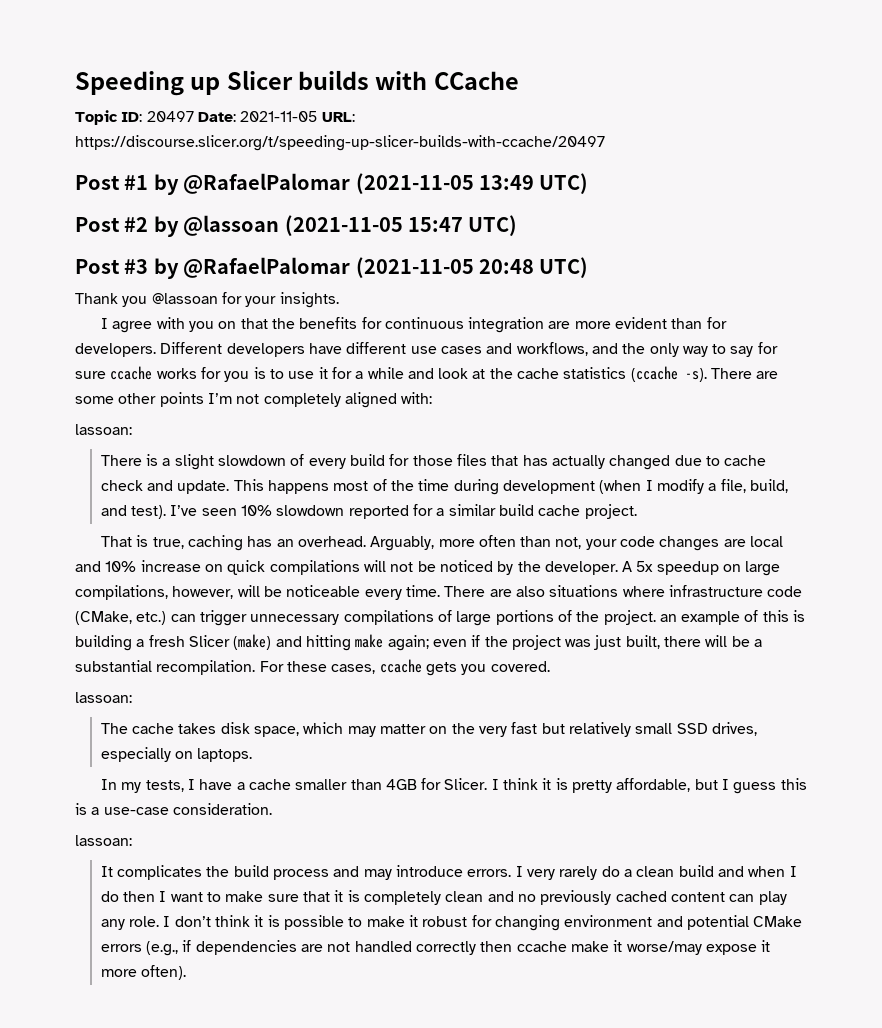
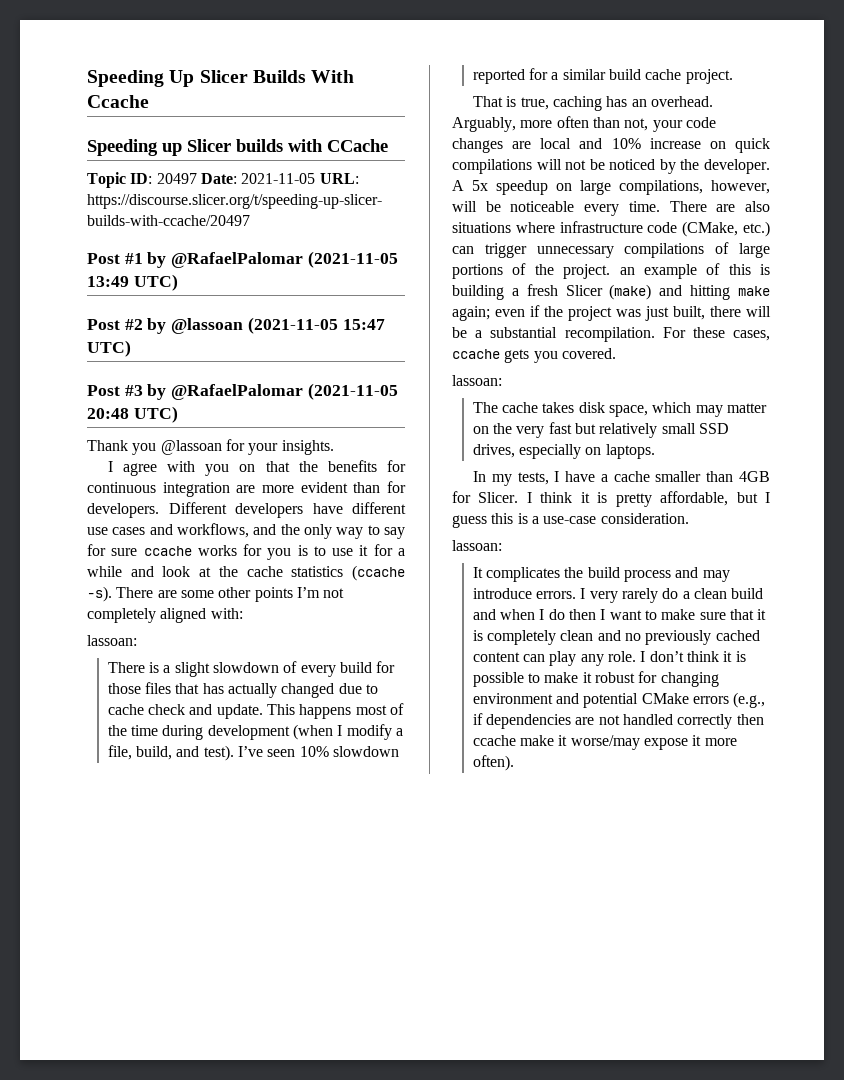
+ Speeding Up Slicer Builds With Ccache

